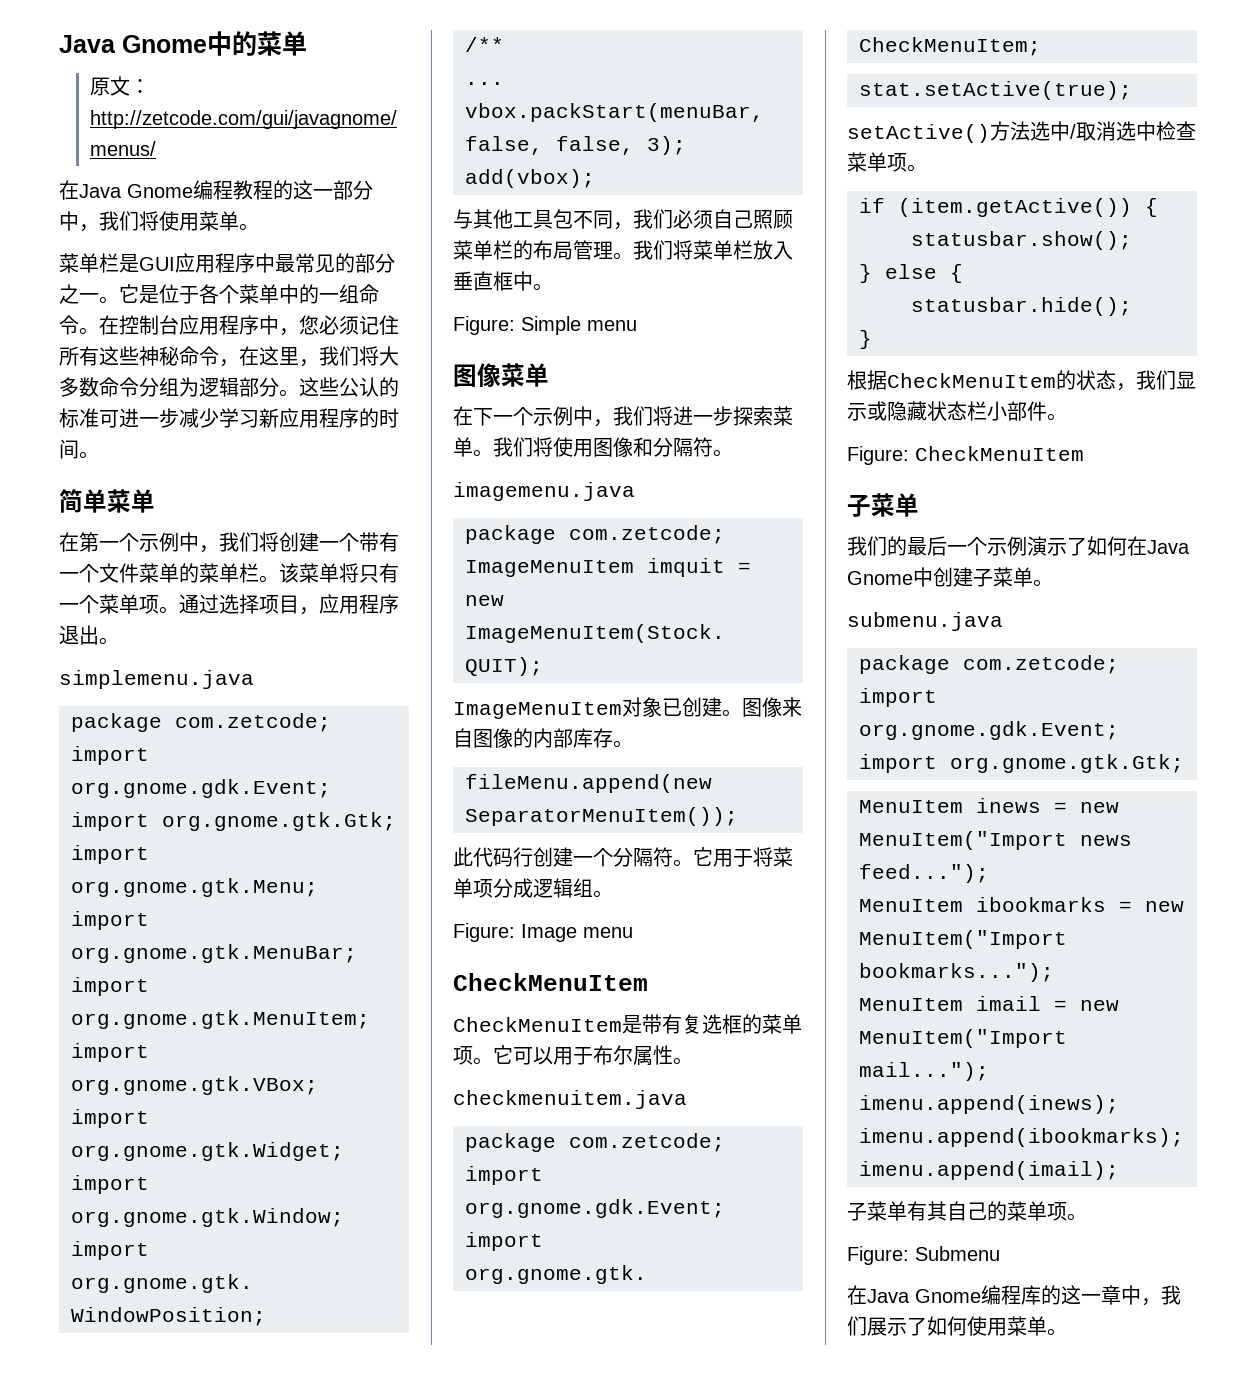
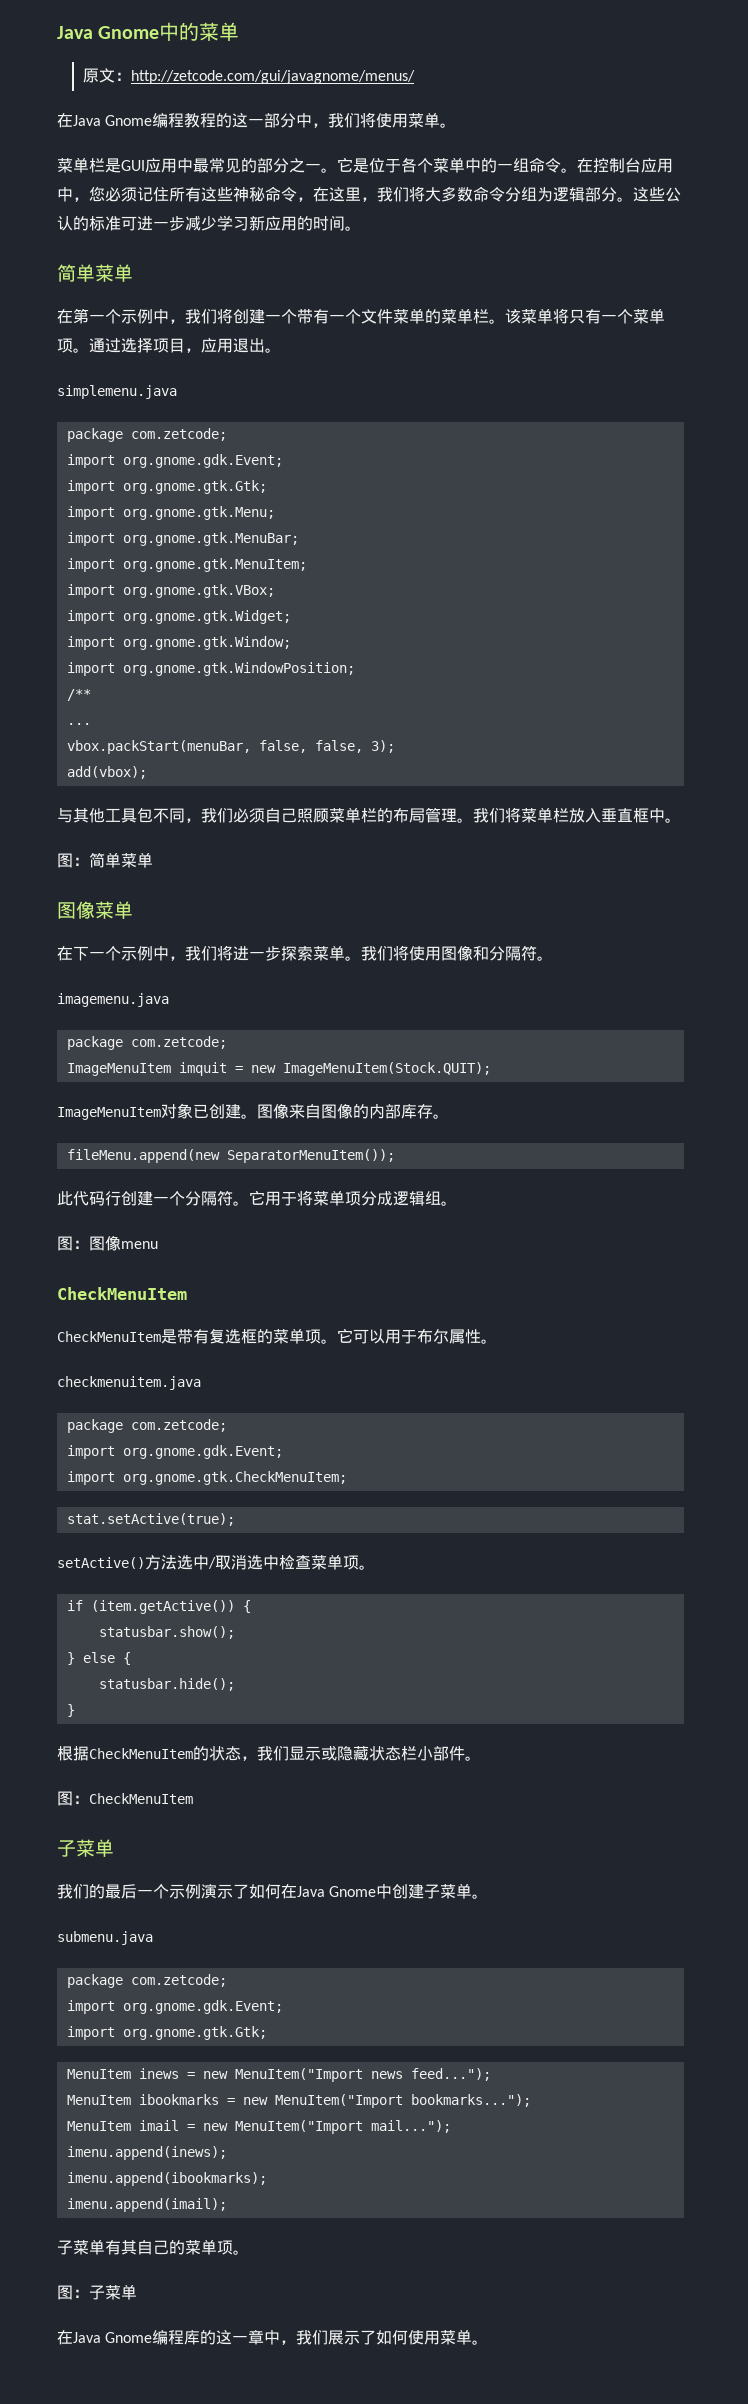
- 菜单栏是GUI应用程序中最常见的部分之一。
+ 菜单栏是GUI应用中最常见的部分之一。
- 在控制台应用程序中，您必须记住所有这些神秘命令，在这里，我们将大多数命令分组为逻辑部分。
+ 在控制台应用中，您必须记住所有这些神秘命令，在这里，我们将大多数命令分组为逻辑部分。
- 这些公认的标准可进一步减少学习新应用程序的时间。
+ 这些公认的标准可进一步减少学习新应用的时间。
- 通过选择项目，应用程序退出。
+ 通过选择项目，应用退出。
- Figure: Simple menu
+ 图：简单菜单
- Figure: Image menu
+ 图：图像menu
- Figure: CheckMenuItem
+ 图：CheckMenuItem
- Figure: Submenu
+ 图：子菜单

